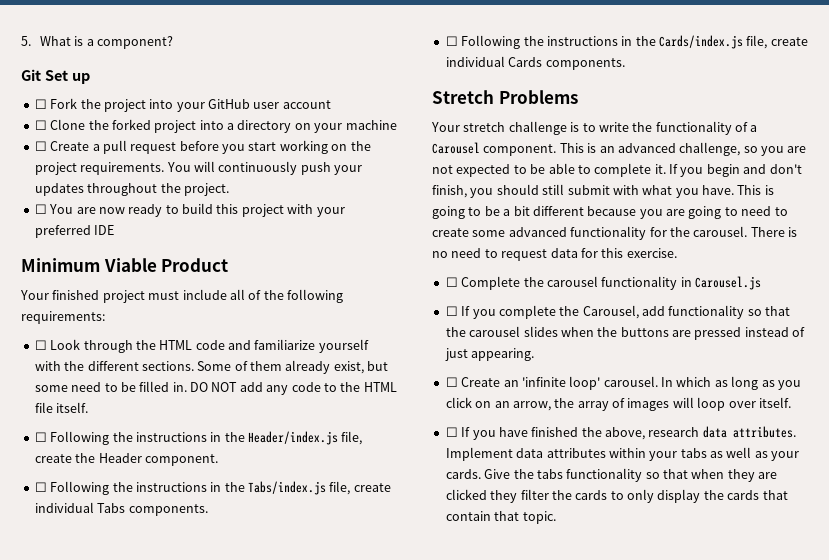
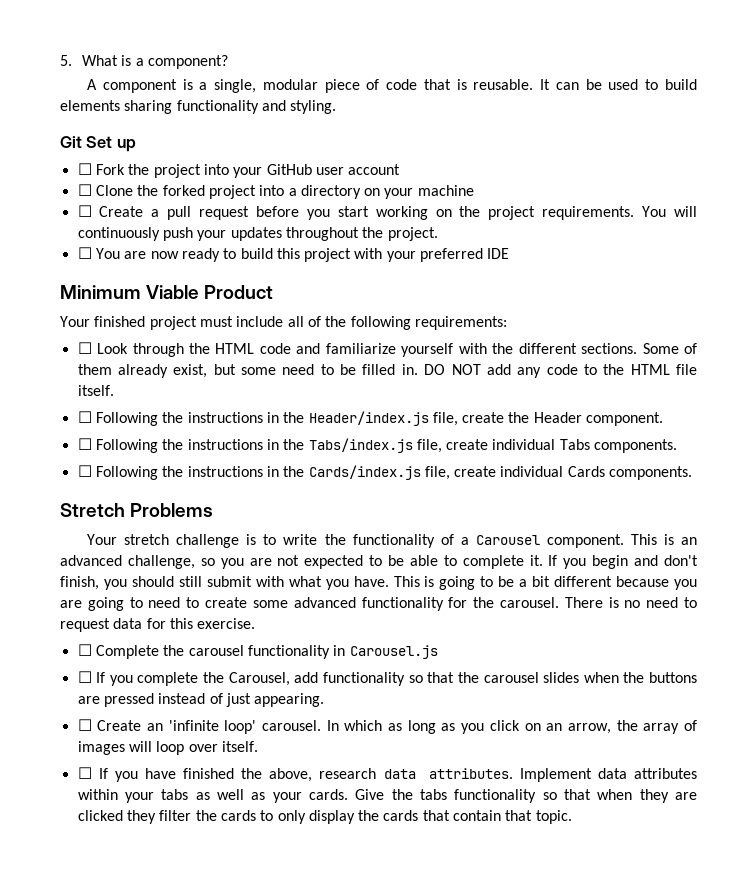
+ A component is a single, modular piece of code that is reusable. It can be used to build elements sharing functionality and styling.

